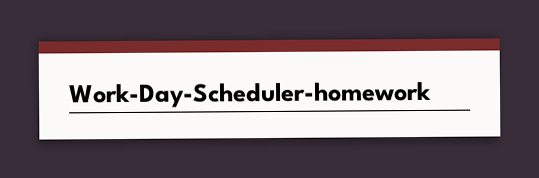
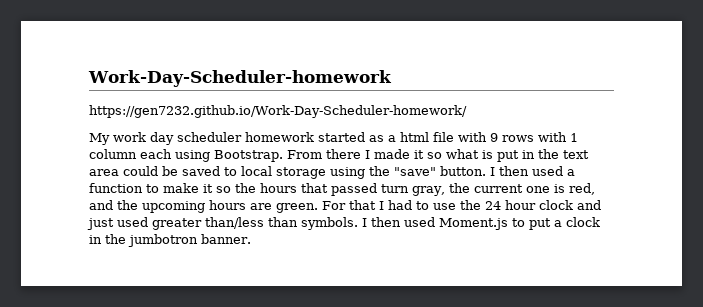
+ https://gen7232.github.io/Work-Day-Scheduler-homework/
+ My work day scheduler homework started as a html file with 9 rows with 1 column each using Bootstrap. From there I made it so what is put in the text area could be saved to local storage using the "save" button. I then used a function to make it so the hours that passed turn gray, the current one is red, and the upcoming hours are green. For that I had to use the 24 hour clock and just used greater than/less than symbols. I then used Moment.js to put a clock in the jumbotron banner.

